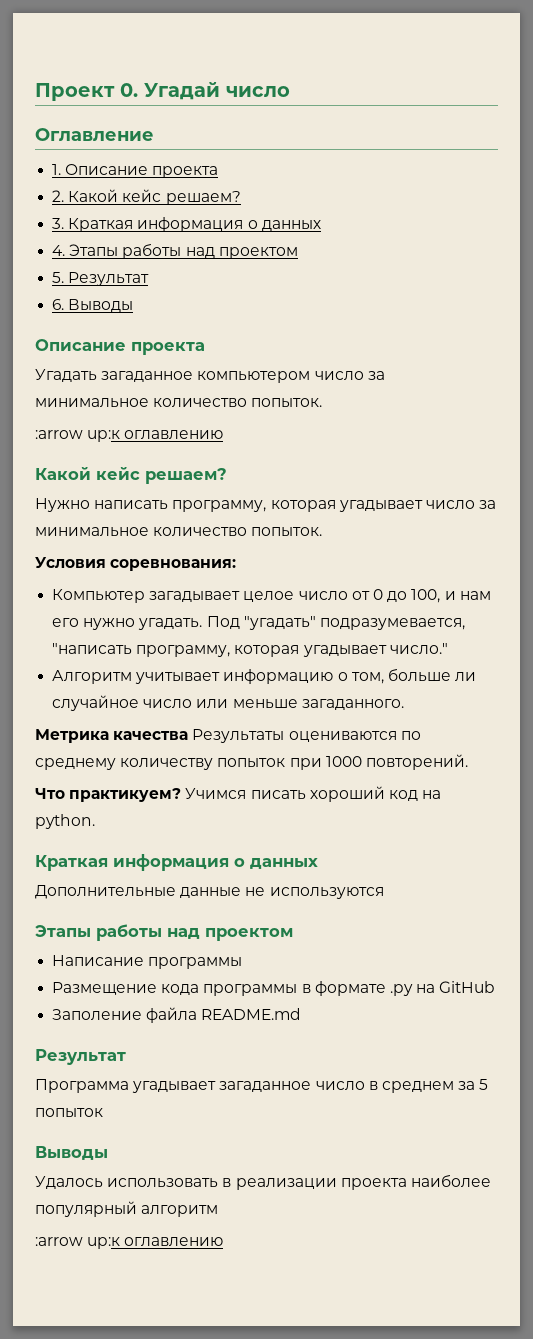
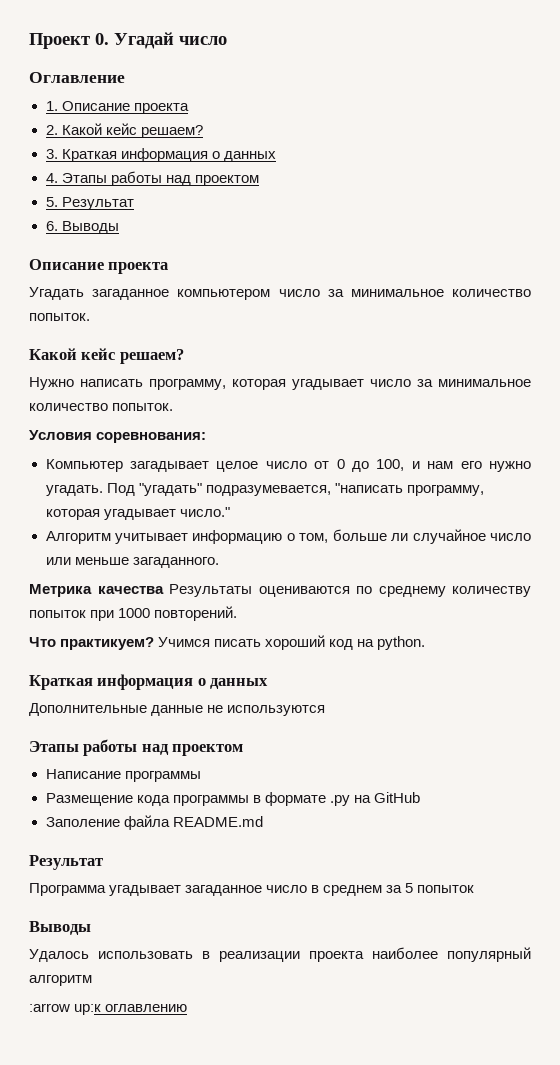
  Угадать загаданное компьютером число за минимальное количество попыток.
- :arrow up:к оглавлению

